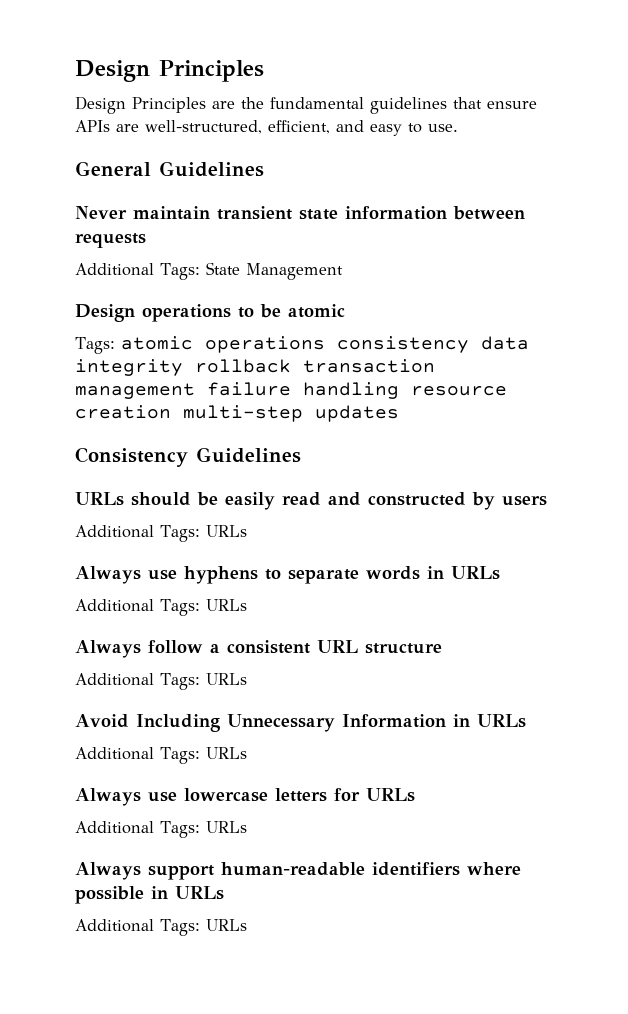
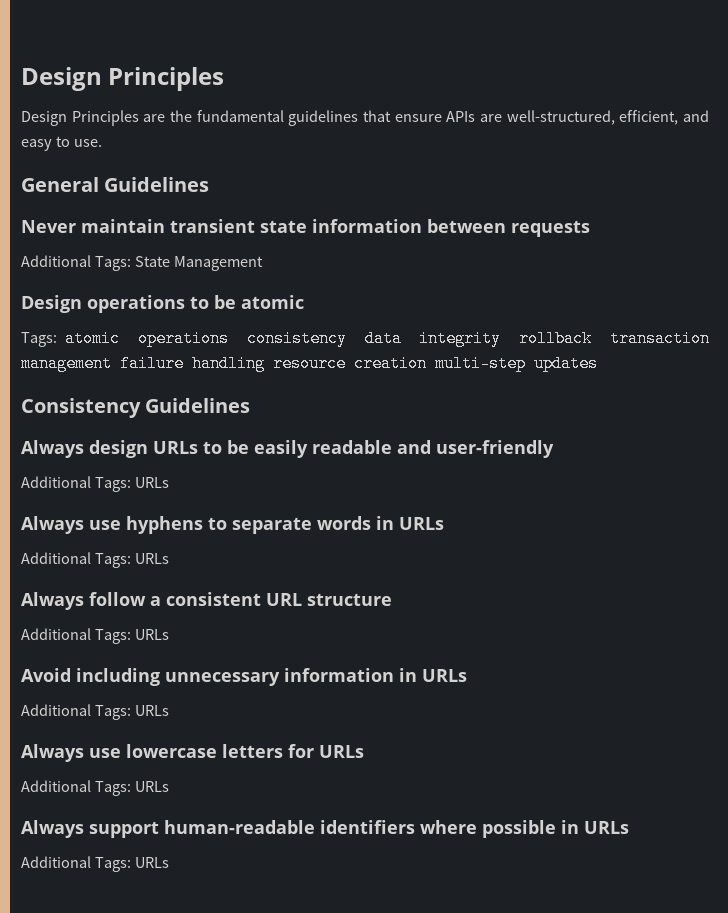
- URLs should be easily read and constructed by users
+ Always design URLs to be easily readable and user-friendly
- Avoid Including Unnecessary Information in URLs
+ Avoid including unnecessary information in URLs

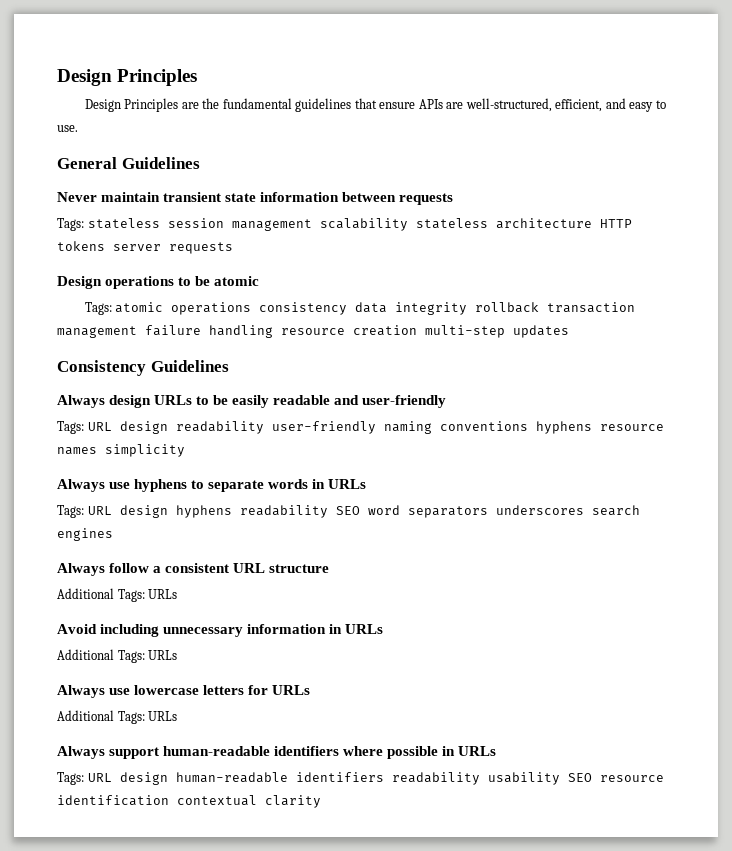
- Additional Tags: State Management
+ Tags: stateless session management scalability stateless architecture HTTP tokens server requests
  Always design URLs to be easily readable and user-friendly
- Additional Tags: URLs
+ Tags: URL design readability user-friendly naming conventions hyphens resource names simplicity
  Always use hyphens to separate words in URLs
- Additional Tags: URLs
+ Tags: URL design hyphens readability SEO word separators underscores search engines
  Always support human-readable identifiers where possible in URLs
- Additional Tags: URLs
+ Tags: URL design human-readable identifiers readability usability SEO resource identification contextual clarity

